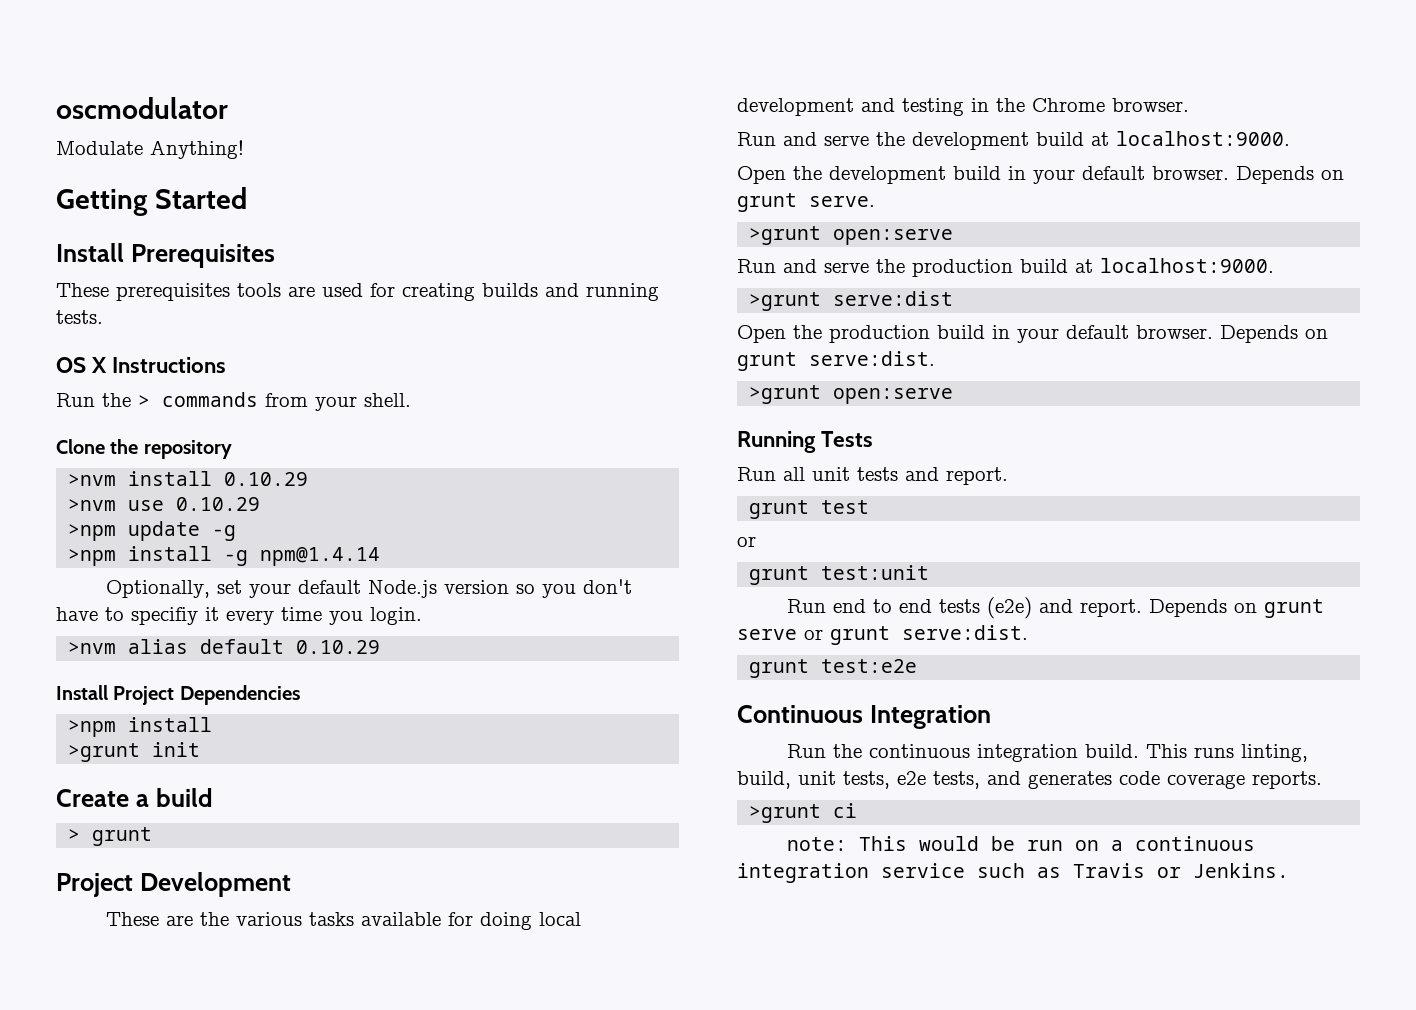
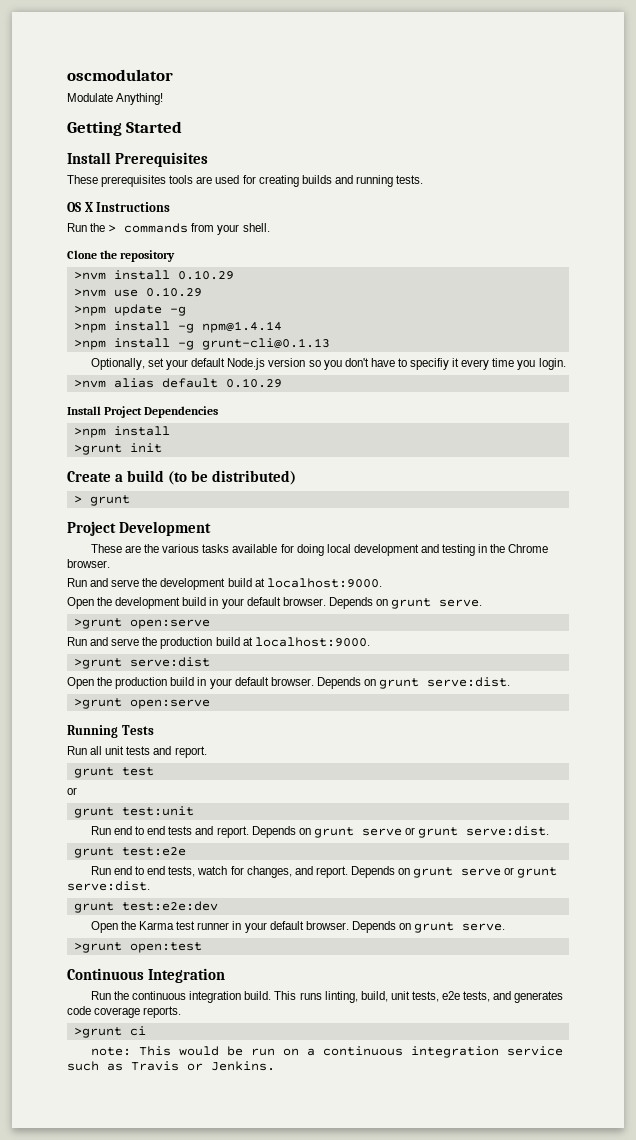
+ >npm install -g grunt-cli@0.1.13
- Create a build
+ Create a build (to be distributed)
- Run end to end tests (e2e) and report.
+ Run end to end tests and report.
+ Run end to end tests, watch for changes, and report. Depends on grunt serve or grunt serve:dist.
+ grunt test:e2e:dev
+ Open the Karma test runner in your default browser. Depends on grunt serve.
+ >grunt open:test

